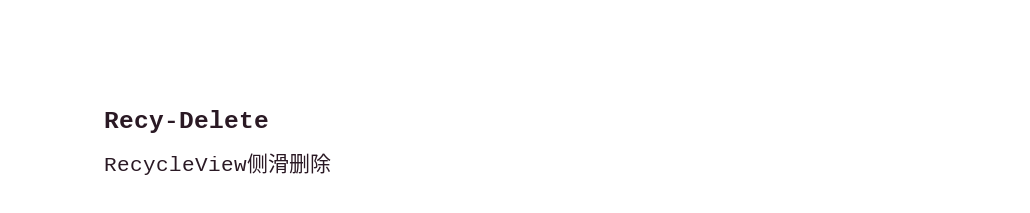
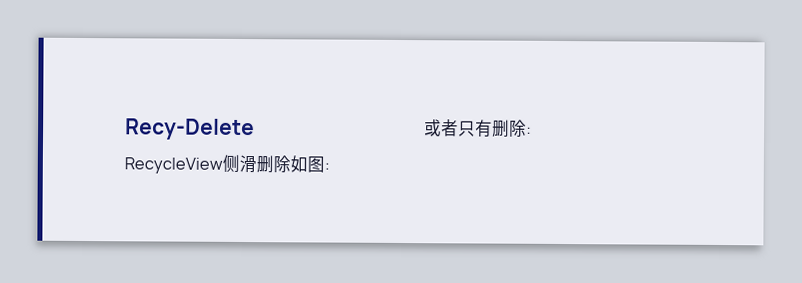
- RecycleView侧滑删除
+ RecycleView侧滑删除如图:
+ 或者只有删除:

